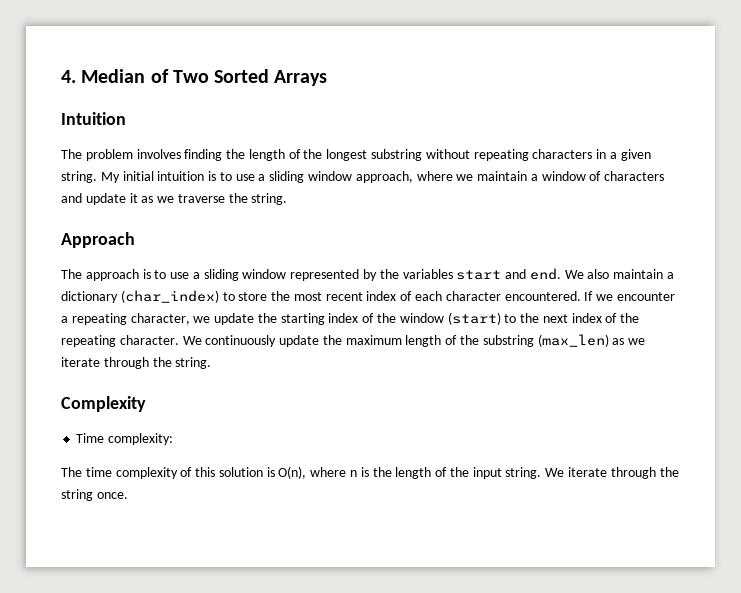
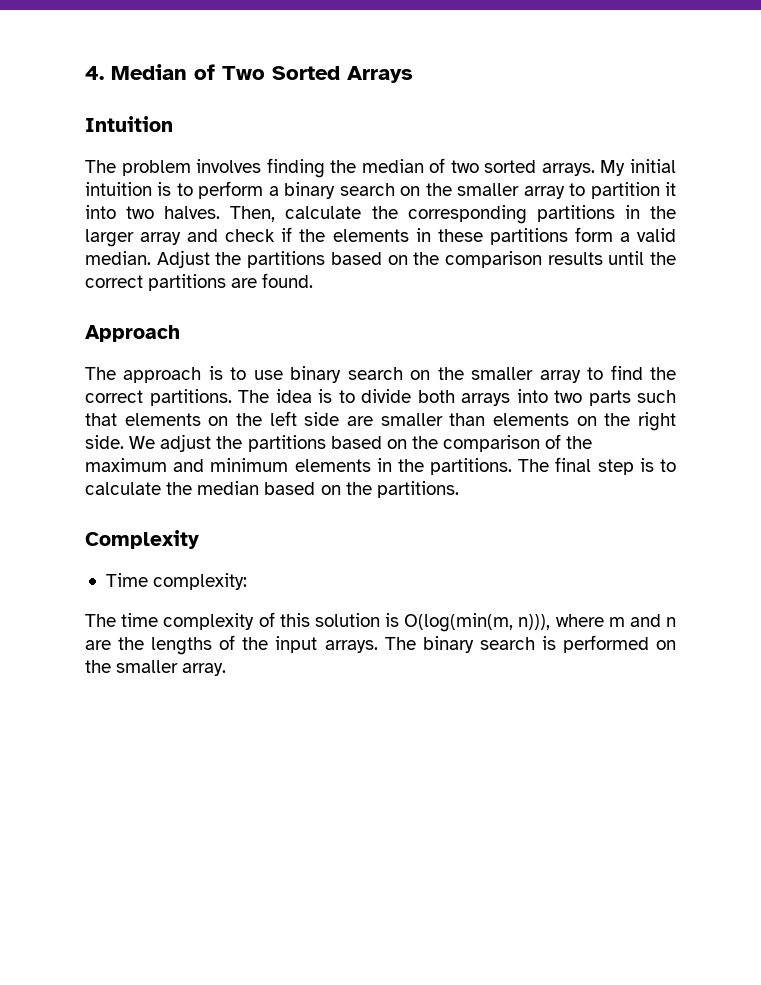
- The problem involves finding the length of the longest substring without repeating characters in a given string.
+ The problem involves finding the median of two sorted arrays.
- My initial intuition is to use a sliding window approach, where we maintain a window of characters and update it as we traverse the string.
+ My initial intuition is to perform a binary search on the smaller array to partition it into two halves. Then, calculate the corresponding partitions in the larger array and check if the elements in these partitions form a valid median. Adjust the partitions based on the comparison results until the correct partitions are found.
- The approach is to use a sliding window represented by the variables start and end. We also maintain a dictionary (char_index) to store the most recent index of each character encountered. If we encounter a repeating character, we update the starting index of the window (start) to the next index of the repeating character. We continuously update the maximum length of the substring (max_len) as we iterate through the string.
+ The approach is to use binary search on the smaller array to find the correct partitions. The idea is to divide both arrays into two parts such that elements on the left side are smaller than elements on the right side. We adjust the partitions based on the comparison of the maximum and minimum elements in the partitions. The final step is to calculate the median based on the partitions.
- The time complexity of this solution is O(n), where n is the length of the input string. We iterate through the string once.
+ The time complexity of this solution is O(log(min(m, n))), where m and n are the lengths of the input arrays. The binary search is performed on the smaller array.

